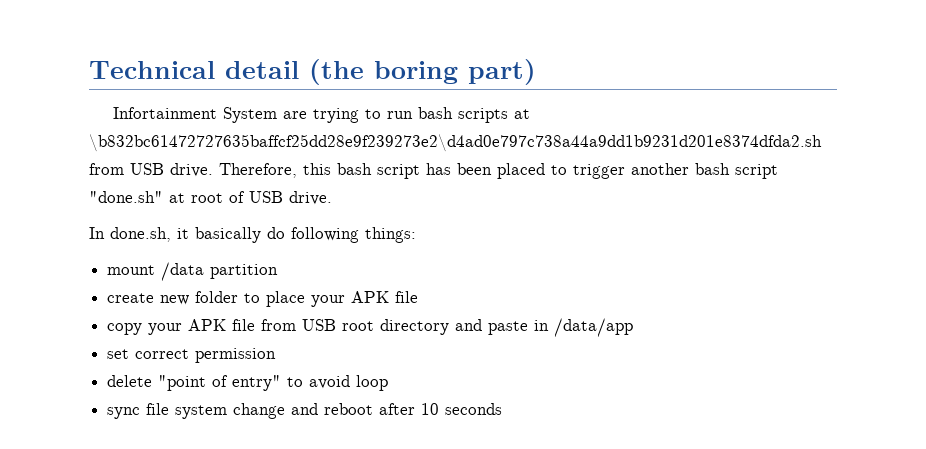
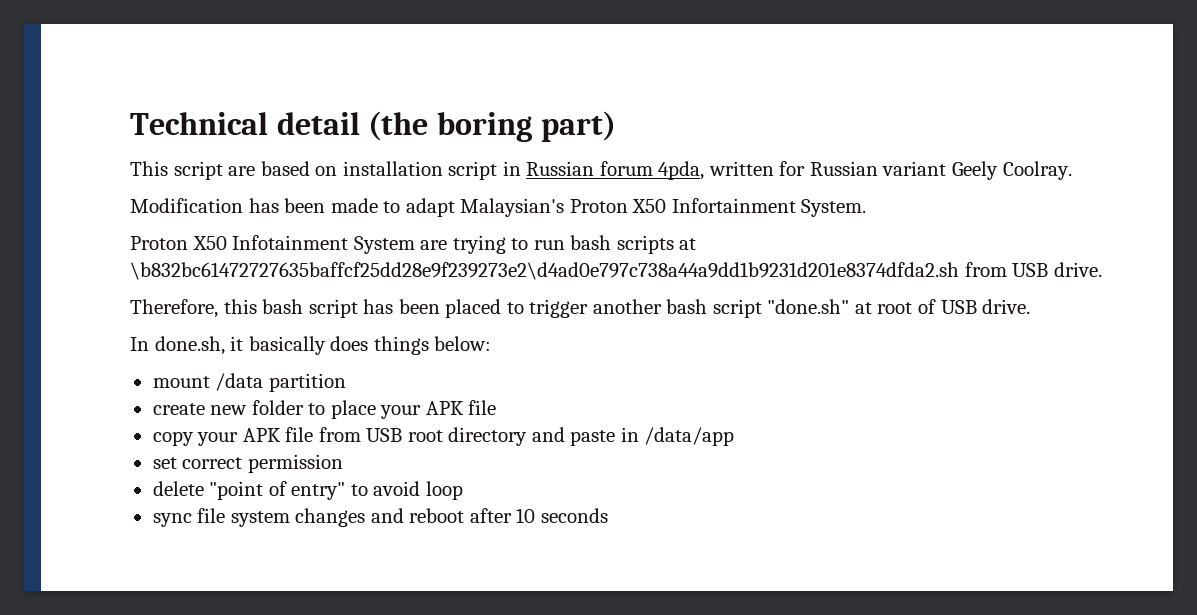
- Infortainment System are trying to run bash scripts at \b832bc61472727635baffcf25dd28e9f239273e2\d4ad0e797c738a44a9dd1b9231d201e8374dfda2.sh from USB drive. Therefore, this bash script has been placed to trigger another bash script "done.sh" at root of USB drive.
+ This script are based on installation script in Russian forum 4pda, written for Russian variant Geely Coolray.
+ Modification has been made to adapt Malaysian's Proton X50 Infortainment System.
+ Proton X50 Infotainment System are trying to run bash scripts at \b832bc61472727635baffcf25dd28e9f239273e2\d4ad0e797c738a44a9dd1b9231d201e8374dfda2.sh from USB drive.
+ Therefore, this bash script has been placed to trigger another bash script "done.sh" at root of USB drive.
- In done.sh, it basically do following things:
+ In done.sh, it basically does things below:
- sync file system change and reboot after 10 seconds
+ sync file system changes and reboot after 10 seconds

